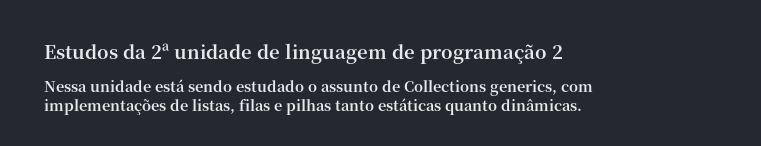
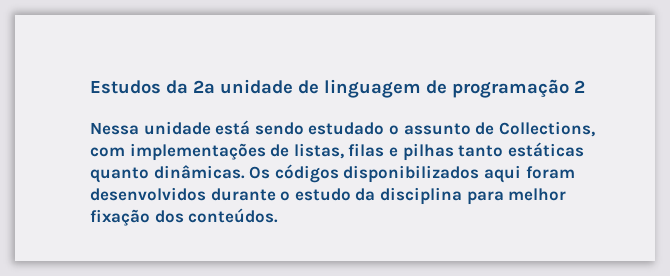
- Nessa unidade está sendo estudado o assunto de Collections generics, com implementações de listas, filas e pilhas tanto estáticas quanto dinâmicas.
+ Nessa unidade está sendo estudado o assunto de Collections, com implementações de listas, filas e pilhas tanto estáticas quanto dinâmicas.
+ Os códigos disponibilizados aqui foram desenvolvidos durante o estudo da disciplina para melhor fixação dos conteúdos.

